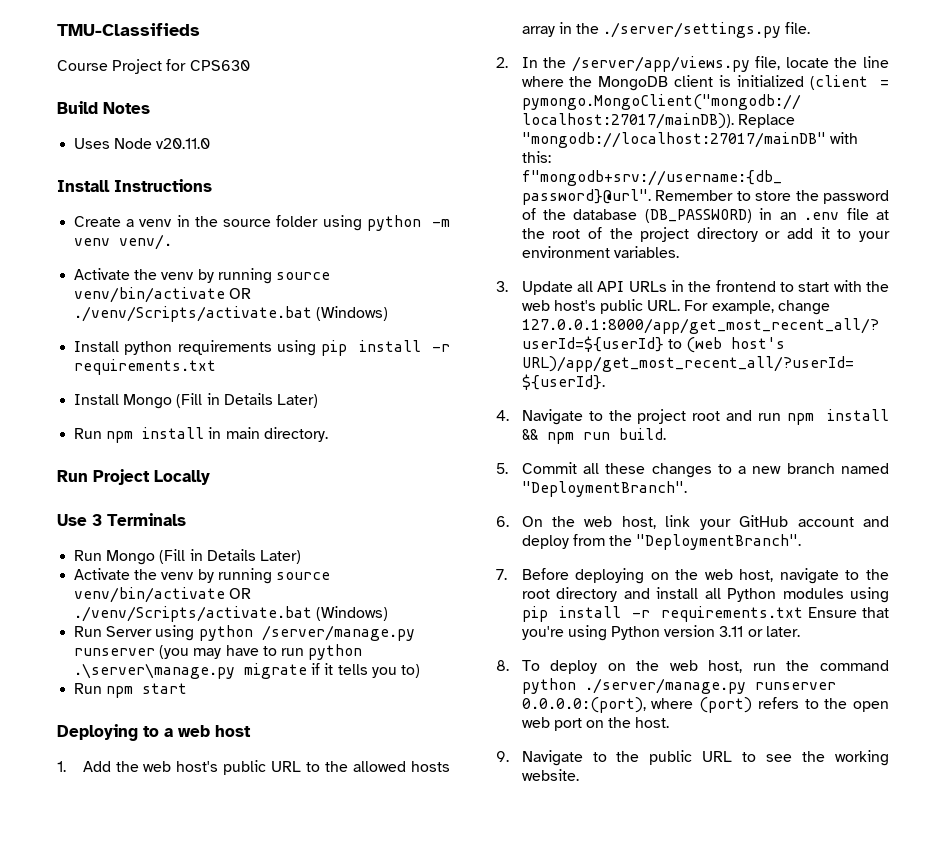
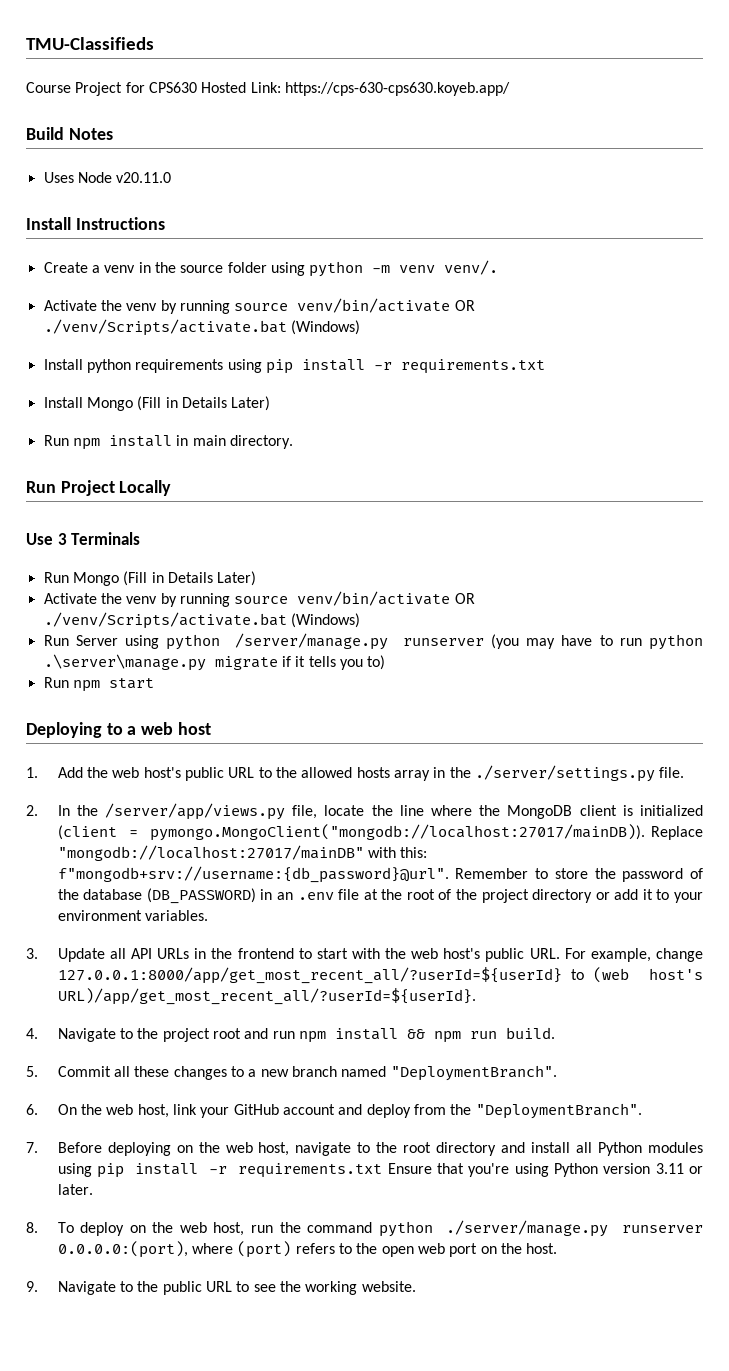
- Course Project for CPS630
+ Course Project for CPS630 Hosted Link: https://cps-630-cps630.koyeb.app/

